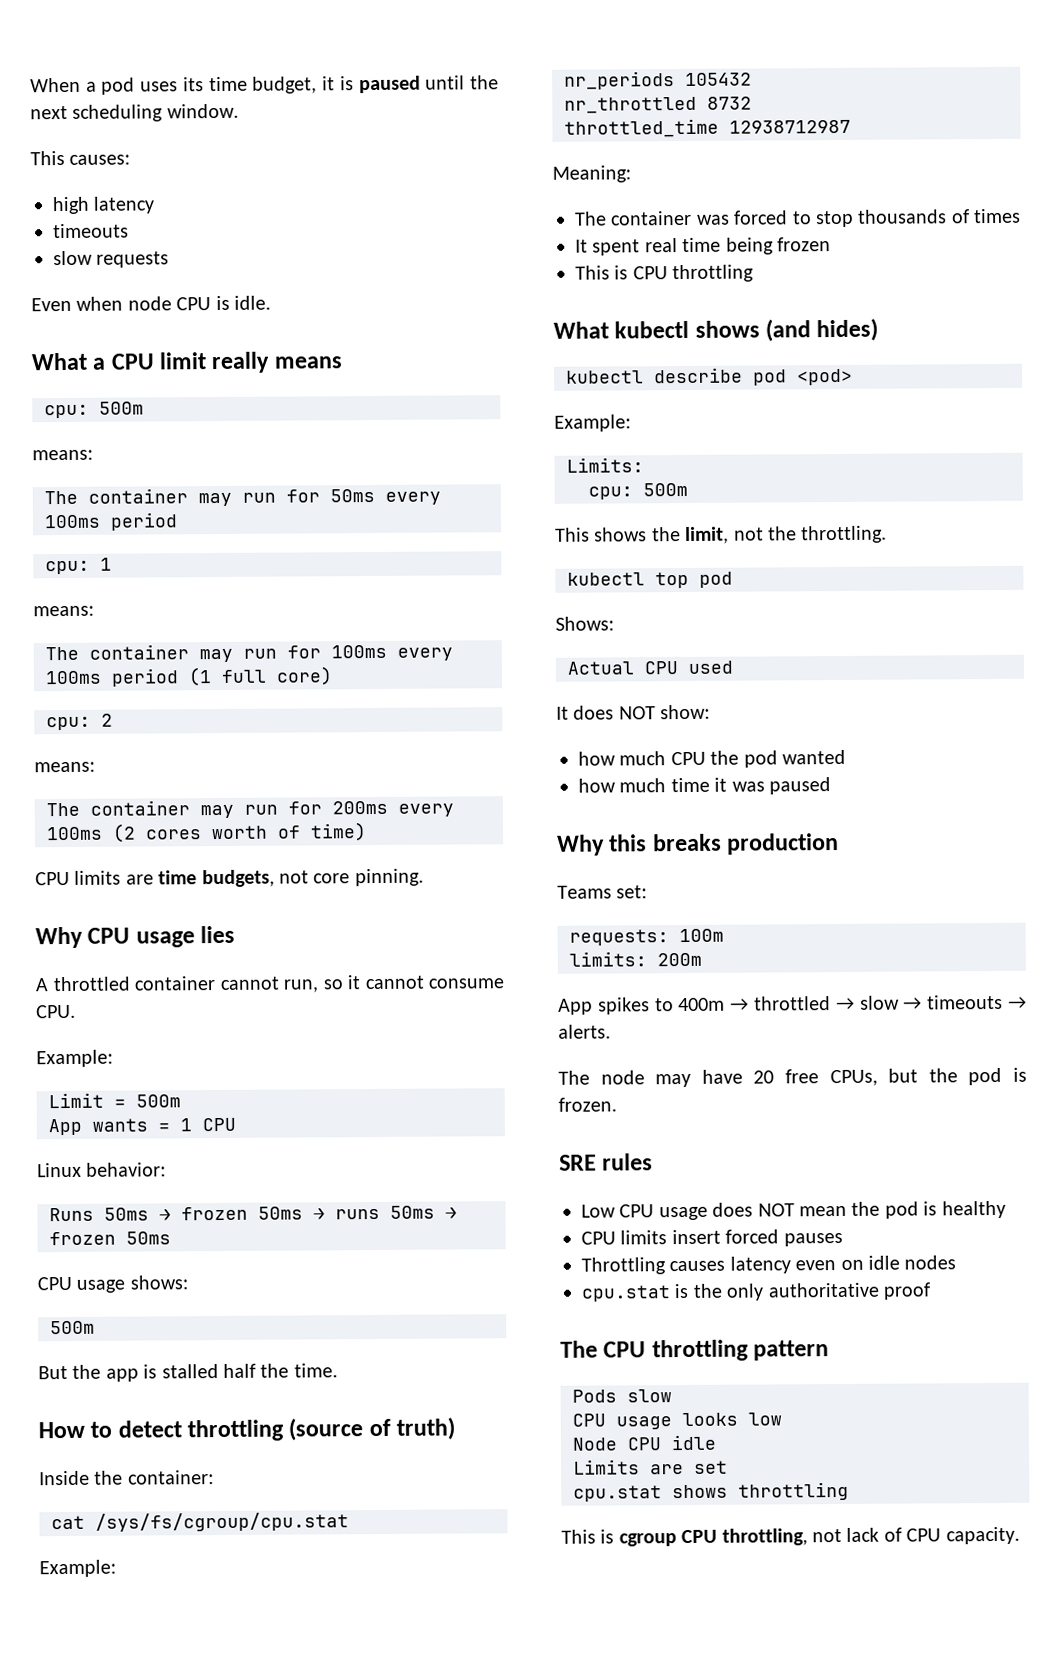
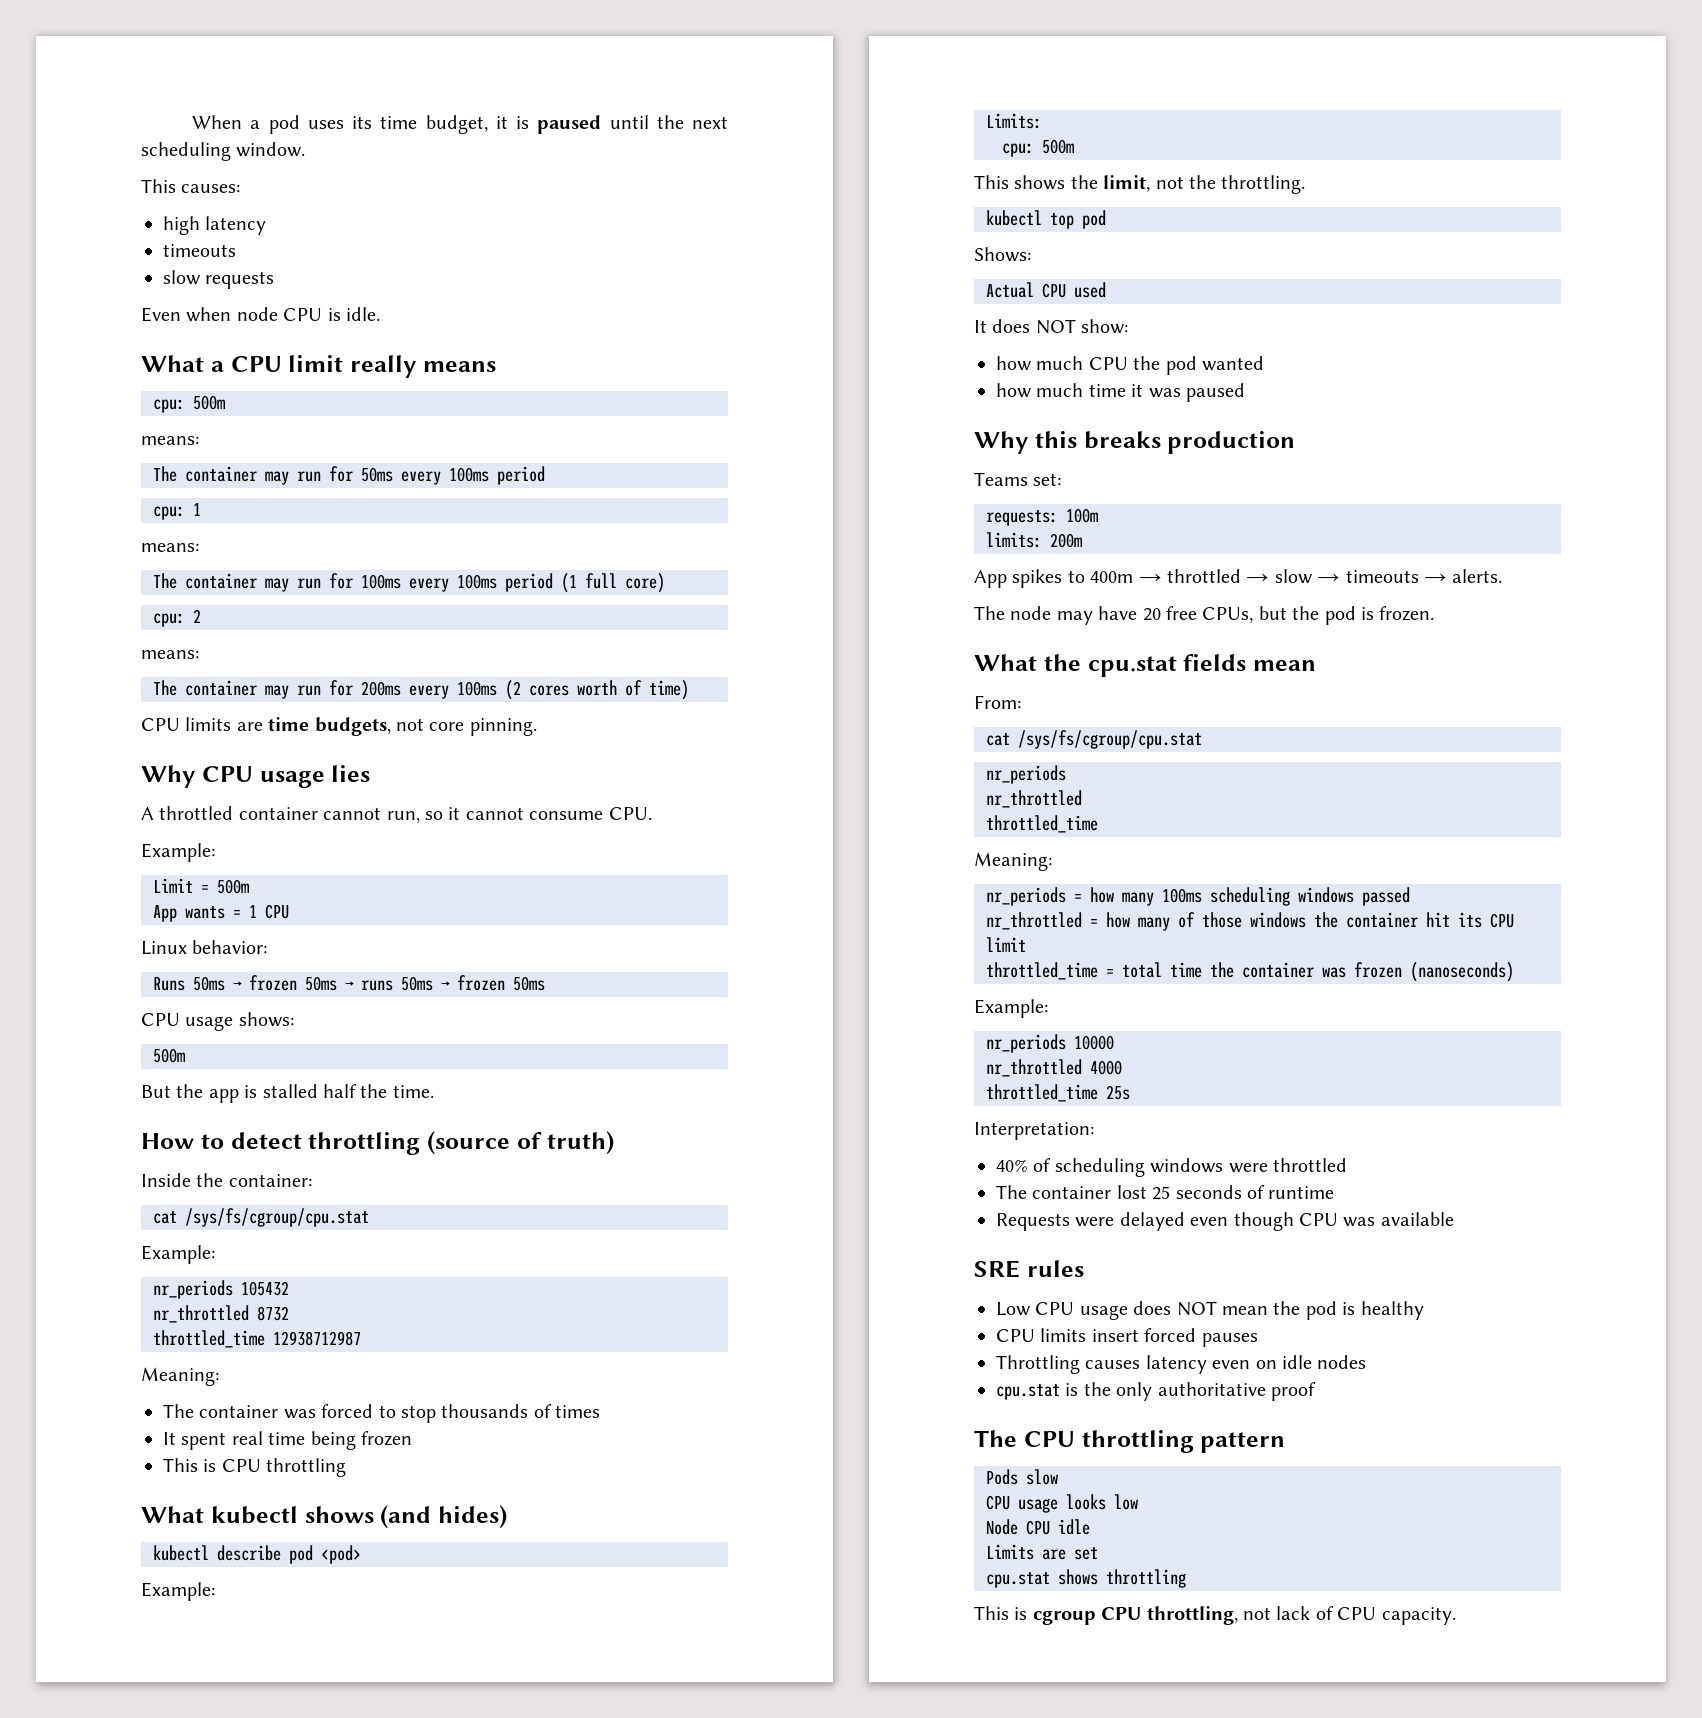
+ What the cpu.stat fields mean
+ From:
+ cat /sys/fs/cgroup/cpu.stat
+ nr_periods
+ nr_throttled
+ throttled_time
+ Meaning:
+ nr_periods = how many 100ms scheduling windows passed
+ nr_throttled = how many of those windows the container hit its CPU limit
+ throttled_time = total time the container was frozen (nanoseconds)
+ Example:
+ nr_periods 10000
+ nr_throttled 4000
+ throttled_time 25s
+ Interpretation:
+ 40% of scheduling windows were throttled
+ The container lost 25 seconds of runtime
+ Requests were delayed even though CPU was available

